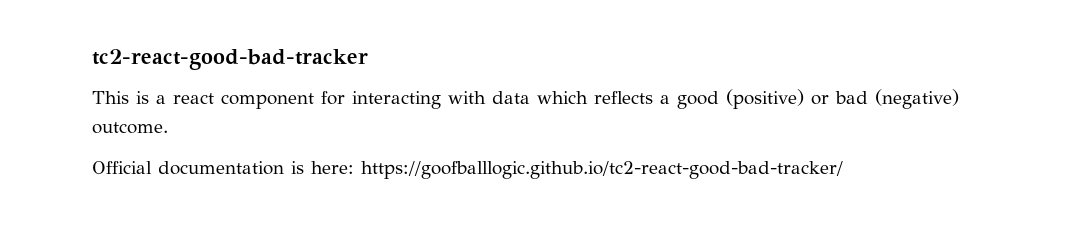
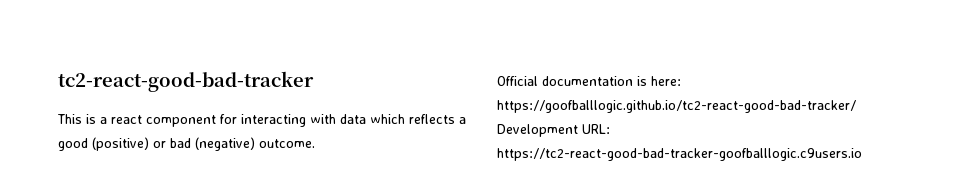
- Official documentation is here: https://goofballlogic.github.io/tc2-react-good-bad-tracker/
+ Official documentation is here: https://goofballlogic.github.io/tc2-react-good-bad-tracker/ Development URL: https://tc2-react-good-bad-tracker-goofballlogic.c9users.io

